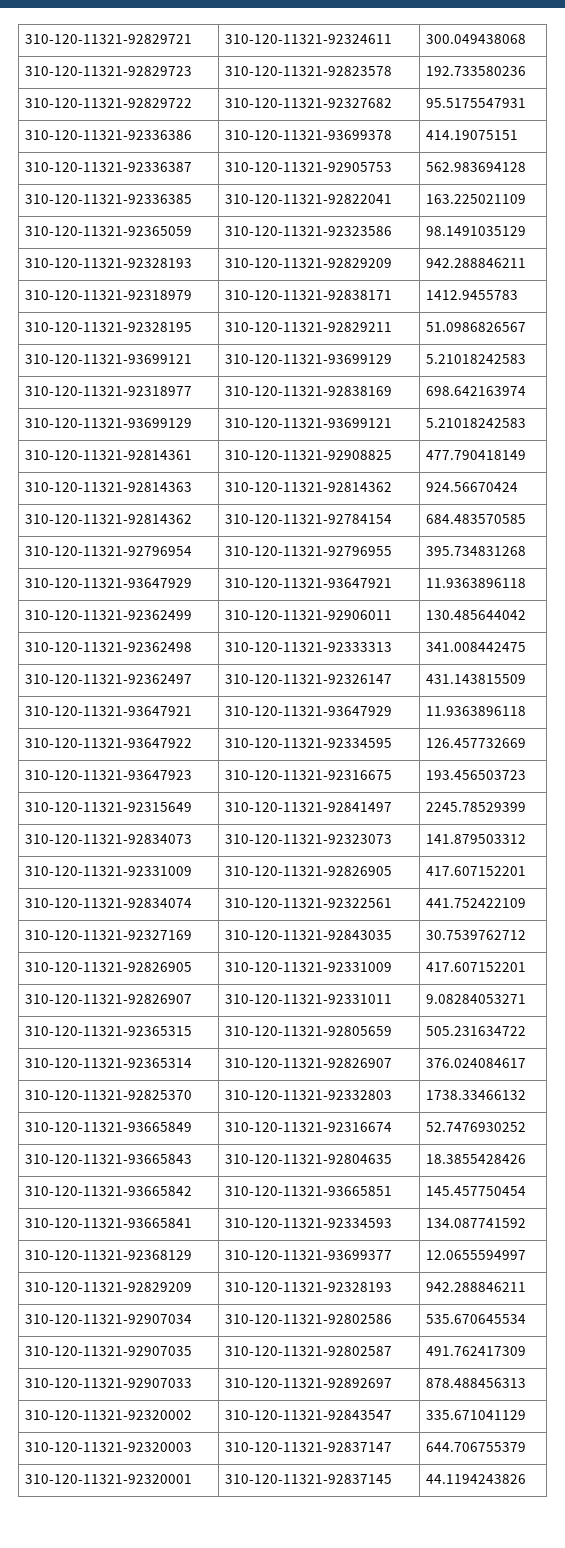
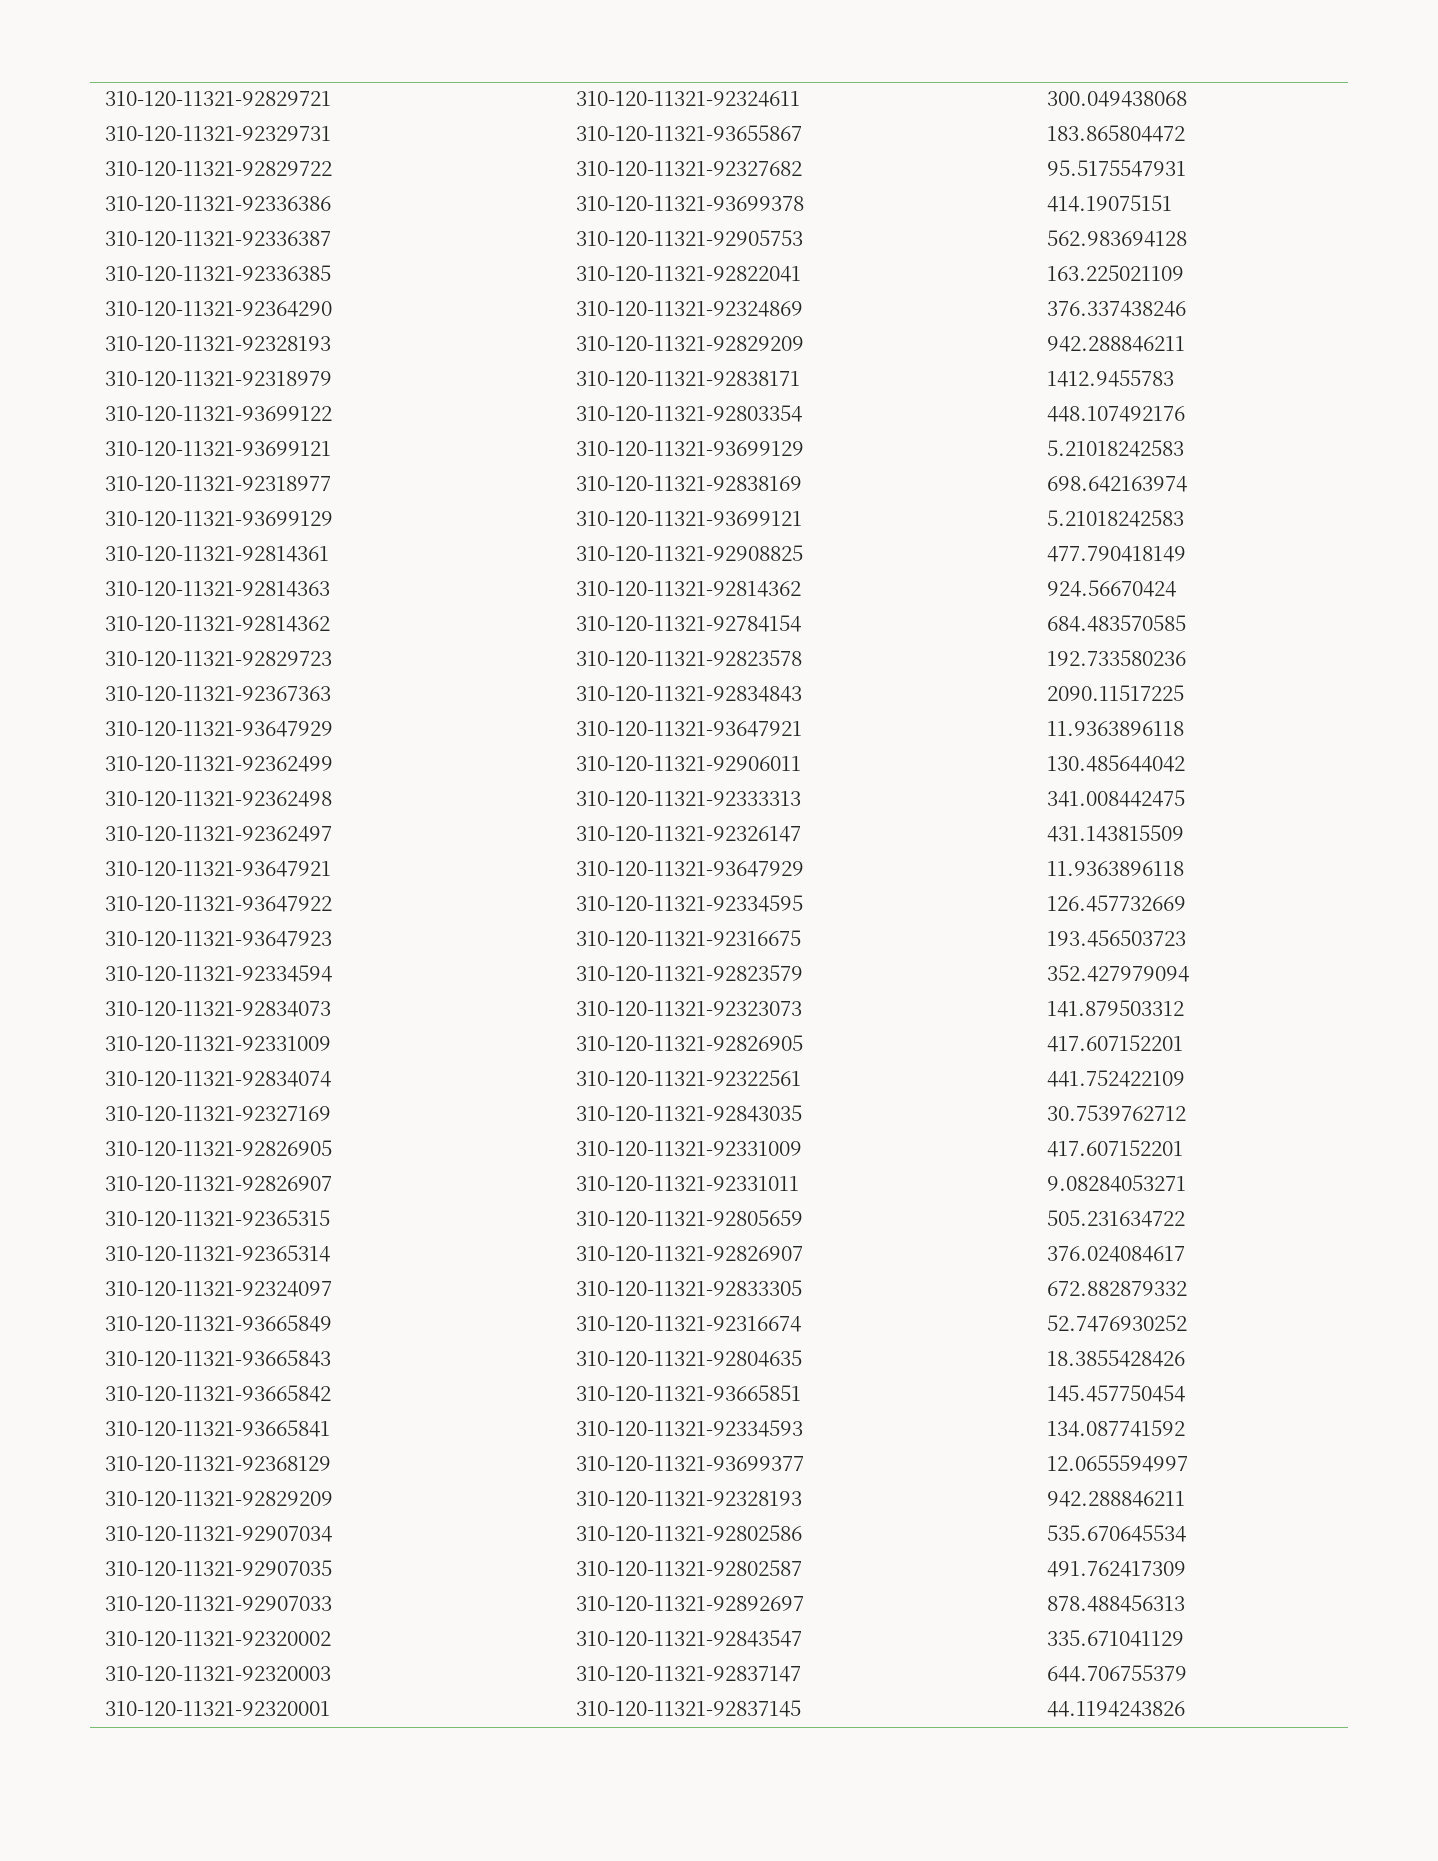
- 310-120-11321-92829723 | 310-120-11321-92823578 | 192.733580236
+ 310-120-11321-92329731 | 310-120-11321-93655867 | 183.865804472
- 310-120-11321-92365059 | 310-120-11321-92323586 | 98.1491035129
+ 310-120-11321-92364290 | 310-120-11321-92324869 | 376.337438246
- 310-120-11321-92328195 | 310-120-11321-92829211 | 51.0986826567
+ 310-120-11321-93699122 | 310-120-11321-92803354 | 448.107492176
- 310-120-11321-92796954 | 310-120-11321-92796955 | 395.734831268
+ 310-120-11321-92829723 | 310-120-11321-92823578 | 192.733580236
+ 310-120-11321-92367363 | 310-120-11321-92834843 | 2090.11517225
- 310-120-11321-92315649 | 310-120-11321-92841497 | 2245.78529399
+ 310-120-11321-92334594 | 310-120-11321-92823579 | 352.427979094
- 310-120-11321-92825370 | 310-120-11321-92332803 | 1738.33466132
+ 310-120-11321-92324097 | 310-120-11321-92833305 | 672.882879332

